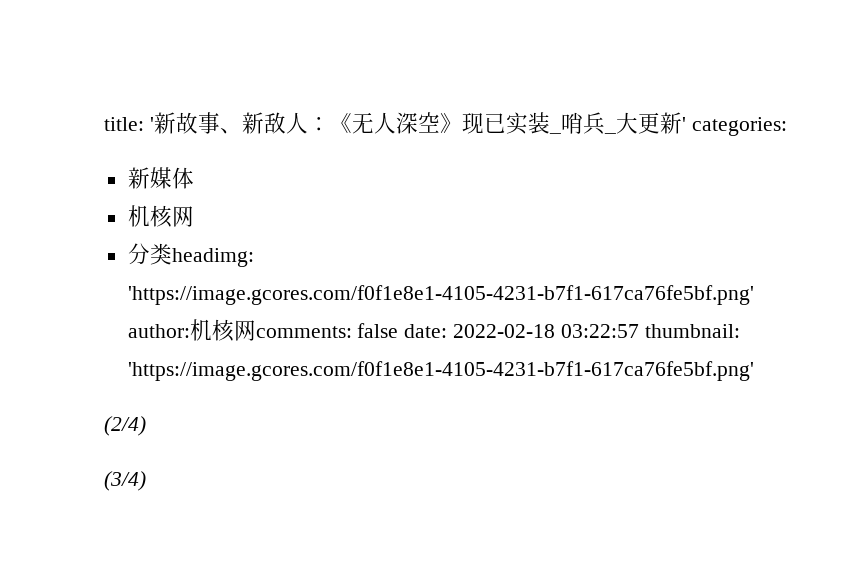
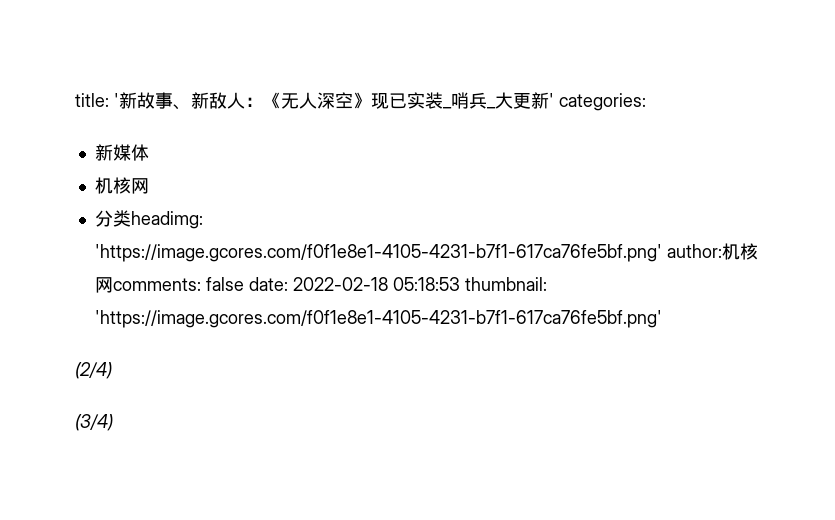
- 分类headimg: 'https://image.gcores.com/f0f1e8e1-4105-4231-b7f1-617ca76fe5bf.png' author:机核网comments: false date: 2022-02-18 03:22:57 thumbnail: 'https://image.gcores.com/f0f1e8e1-4105-4231-b7f1-617ca76fe5bf.png'
+ 分类headimg: 'https://image.gcores.com/f0f1e8e1-4105-4231-b7f1-617ca76fe5bf.png' author:机核网comments: false date: 2022-02-18 05:18:53 thumbnail: 'https://image.gcores.com/f0f1e8e1-4105-4231-b7f1-617ca76fe5bf.png'

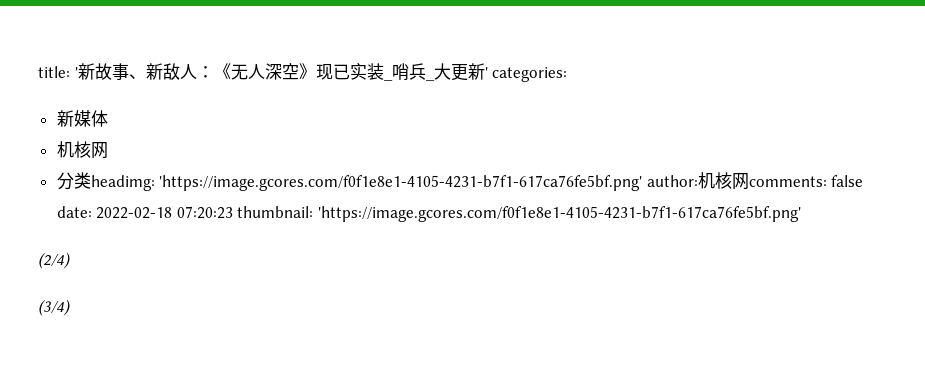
- 分类headimg: 'https://image.gcores.com/f0f1e8e1-4105-4231-b7f1-617ca76fe5bf.png' author:机核网comments: false date: 2022-02-18 05:18:53 thumbnail: 'https://image.gcores.com/f0f1e8e1-4105-4231-b7f1-617ca76fe5bf.png'
+ 分类headimg: 'https://image.gcores.com/f0f1e8e1-4105-4231-b7f1-617ca76fe5bf.png' author:机核网comments: false date: 2022-02-18 07:20:23 thumbnail: 'https://image.gcores.com/f0f1e8e1-4105-4231-b7f1-617ca76fe5bf.png'

